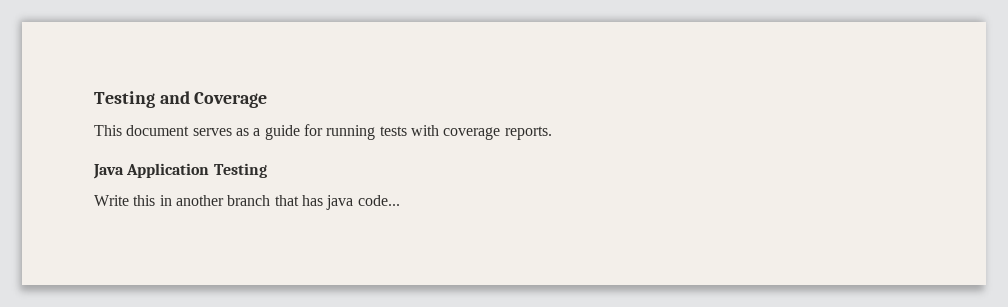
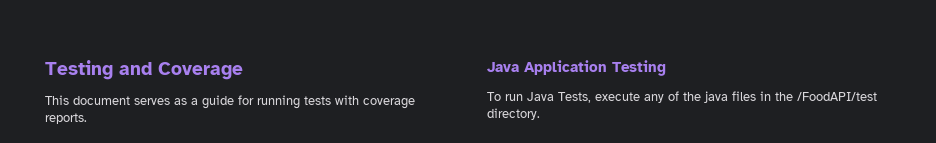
- Write this in another branch that has java code...
+ To run Java Tests, execute any of the java files in the /FoodAPI/test directory.

